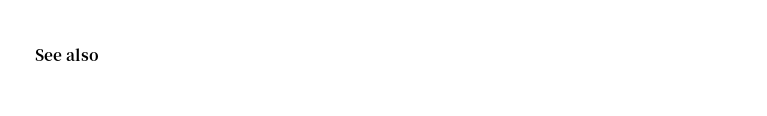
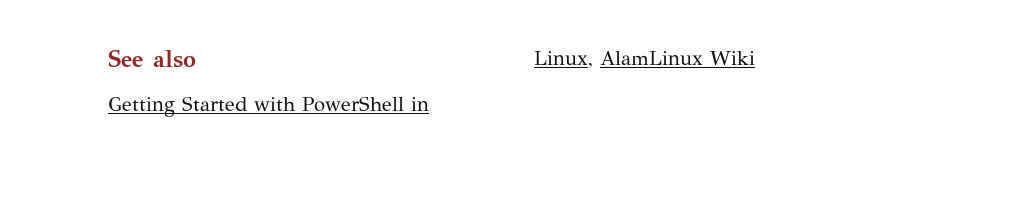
+ Getting Started with PowerShell in Linux, AlamLinux Wiki

